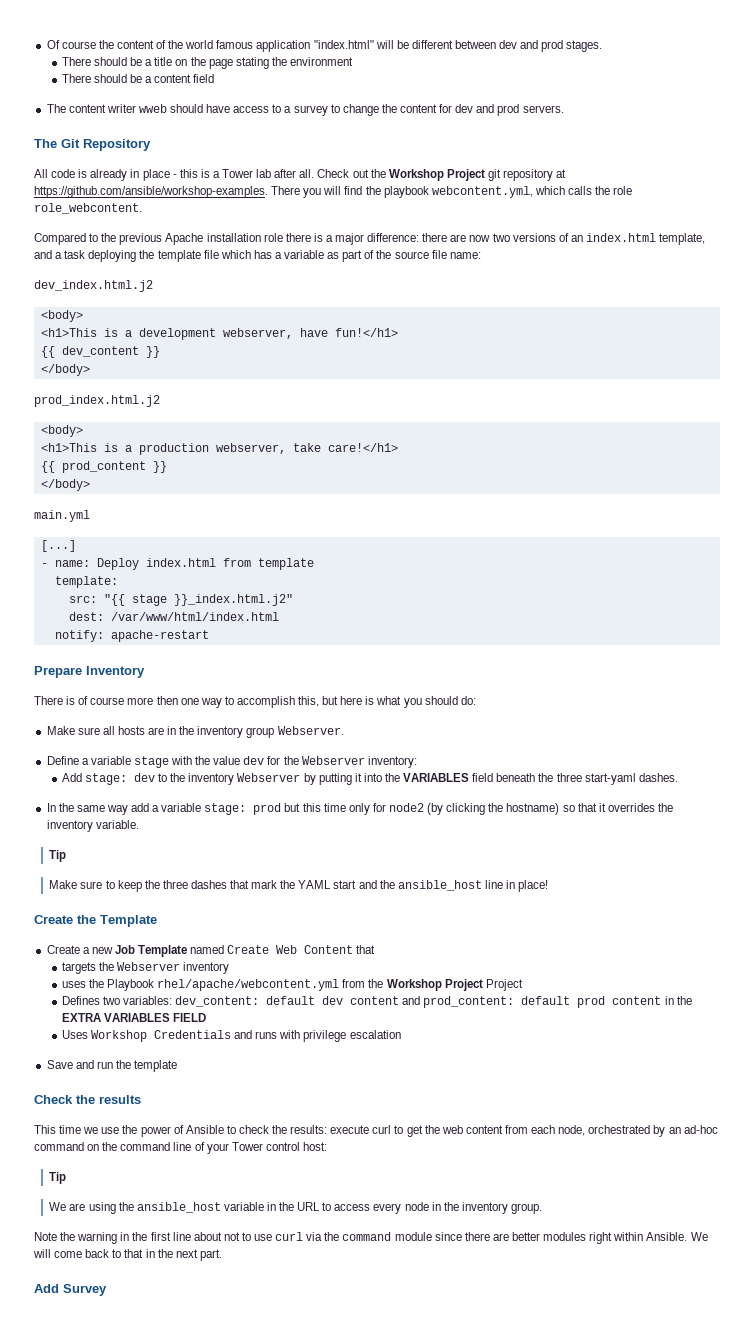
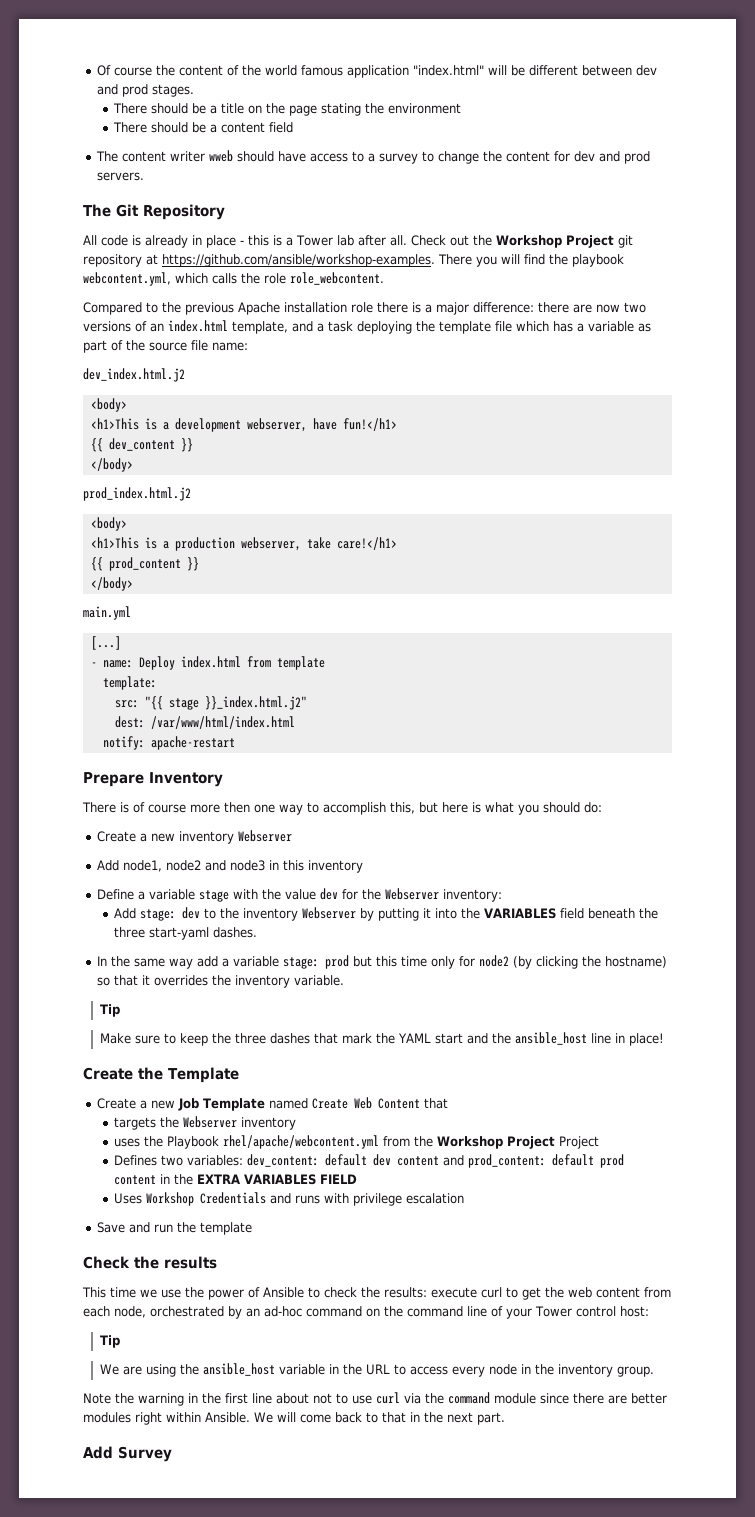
- Make sure all hosts are in the inventory group Webserver.
+ Create a new inventory Webserver
+ Add node1, node2 and node3 in this inventory

